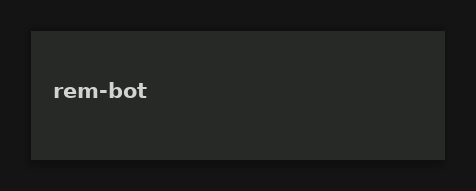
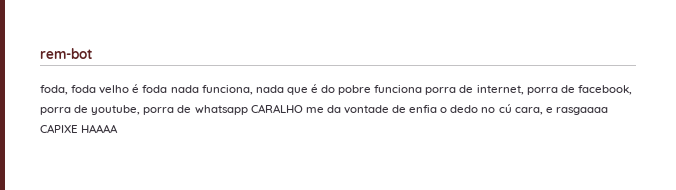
+ foda, foda velho é foda nada funciona, nada que é do pobre funciona porra de internet, porra de facebook, porra de youtube, porra de whatsapp CARALHO me da vontade de enfia o dedo no cú cara, e rasgaaaa CAPIXE HAAAA

